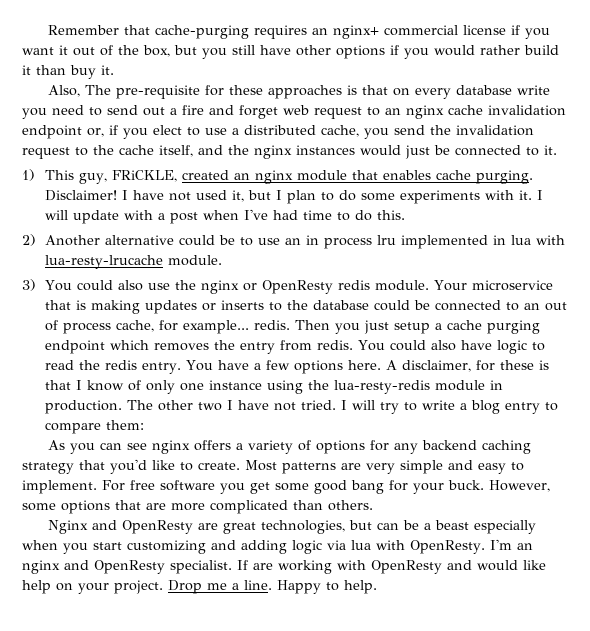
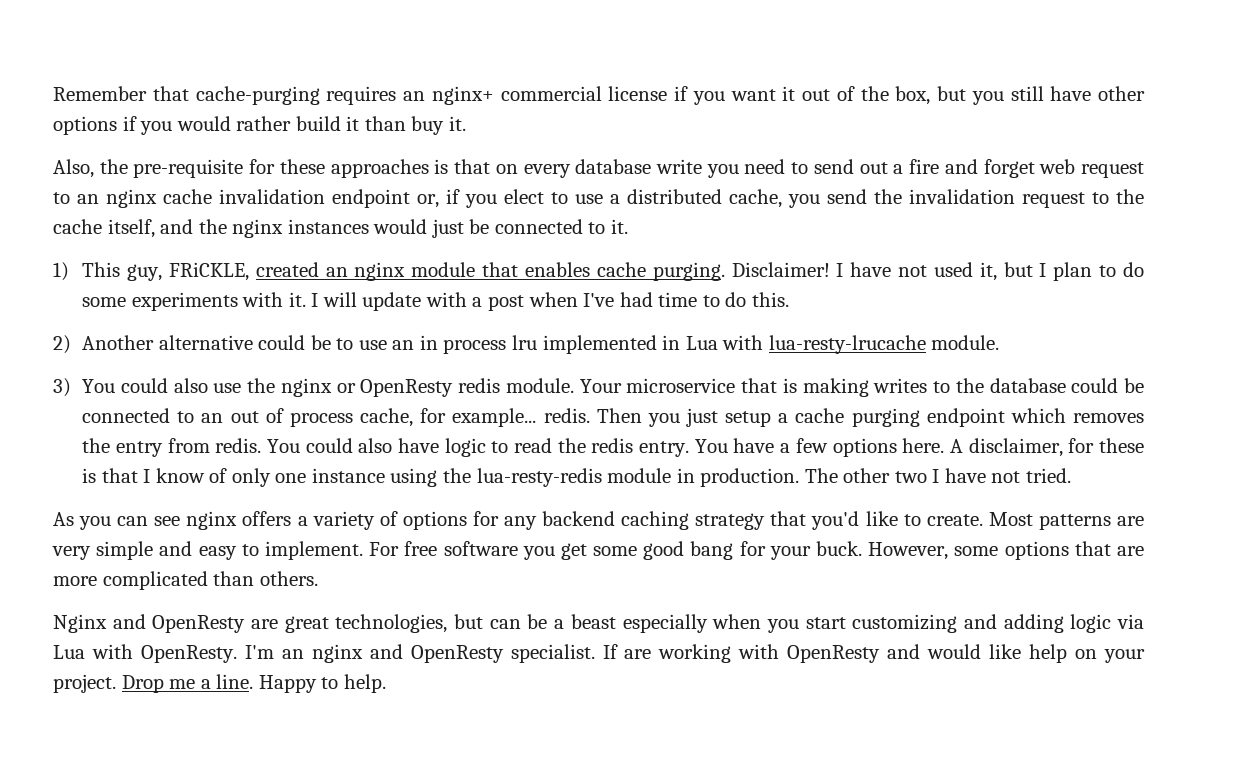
- Also, The pre-requisite for these approaches is that on every database write you need to send out a fire and forget web request to an nginx cache invalidation endpoint or, if you elect to use a distributed cache, you send the invalidation request to the cache itself, and the nginx instances would just be connected to it.
+ Also, the pre-requisite for these approaches is that on every database write you need to send out a fire and forget web request to an nginx cache invalidation endpoint or, if you elect to use a distributed cache, you send the invalidation request to the cache itself, and the nginx instances would just be connected to it.
- 2) Another alternative could be to use an in process lru implemented in lua with lua-resty-lrucache module.
+ 2) Another alternative could be to use an in process lru implemented in Lua with lua-resty-lrucache module.
- Your microservice that is making updates or inserts to the database could be connected to an out of process cache, for example... redis.
+ Your microservice that is making writes to the database could be connected to an out of process cache, for example... redis.
- I will try to write a blog entry to compare them:
- Nginx and OpenResty are great technologies, but can be a beast especially when you start customizing and adding logic via lua with OpenResty.
+ Nginx and OpenResty are great technologies, but can be a beast especially when you start customizing and adding logic via Lua with OpenResty.

